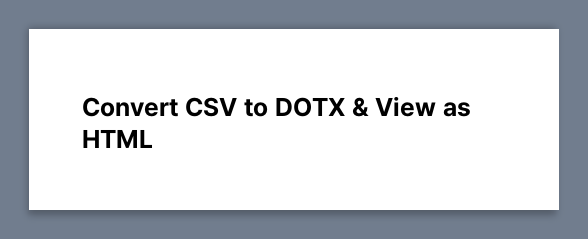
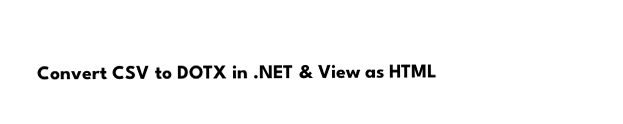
- Convert CSV to DOTX & View as HTML
+ Convert CSV to DOTX in .NET & View as HTML

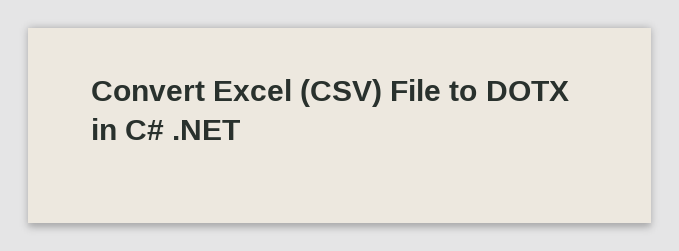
- Convert CSV to DOTX in .NET & View as HTML
+ Convert Excel (CSV) File to DOTX in C# .NET

